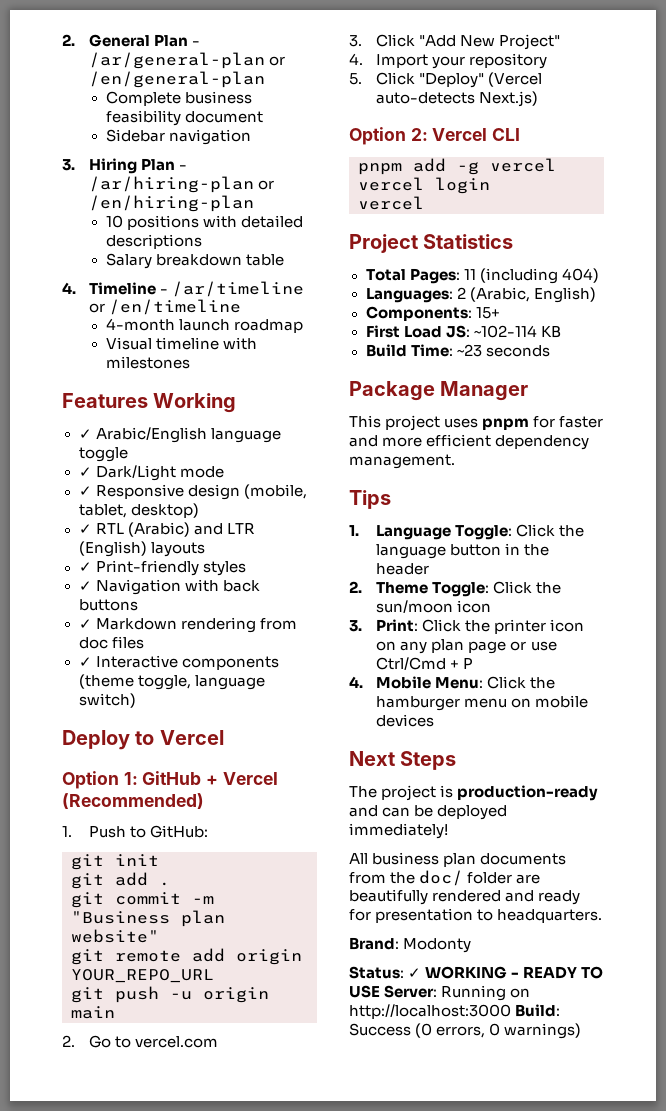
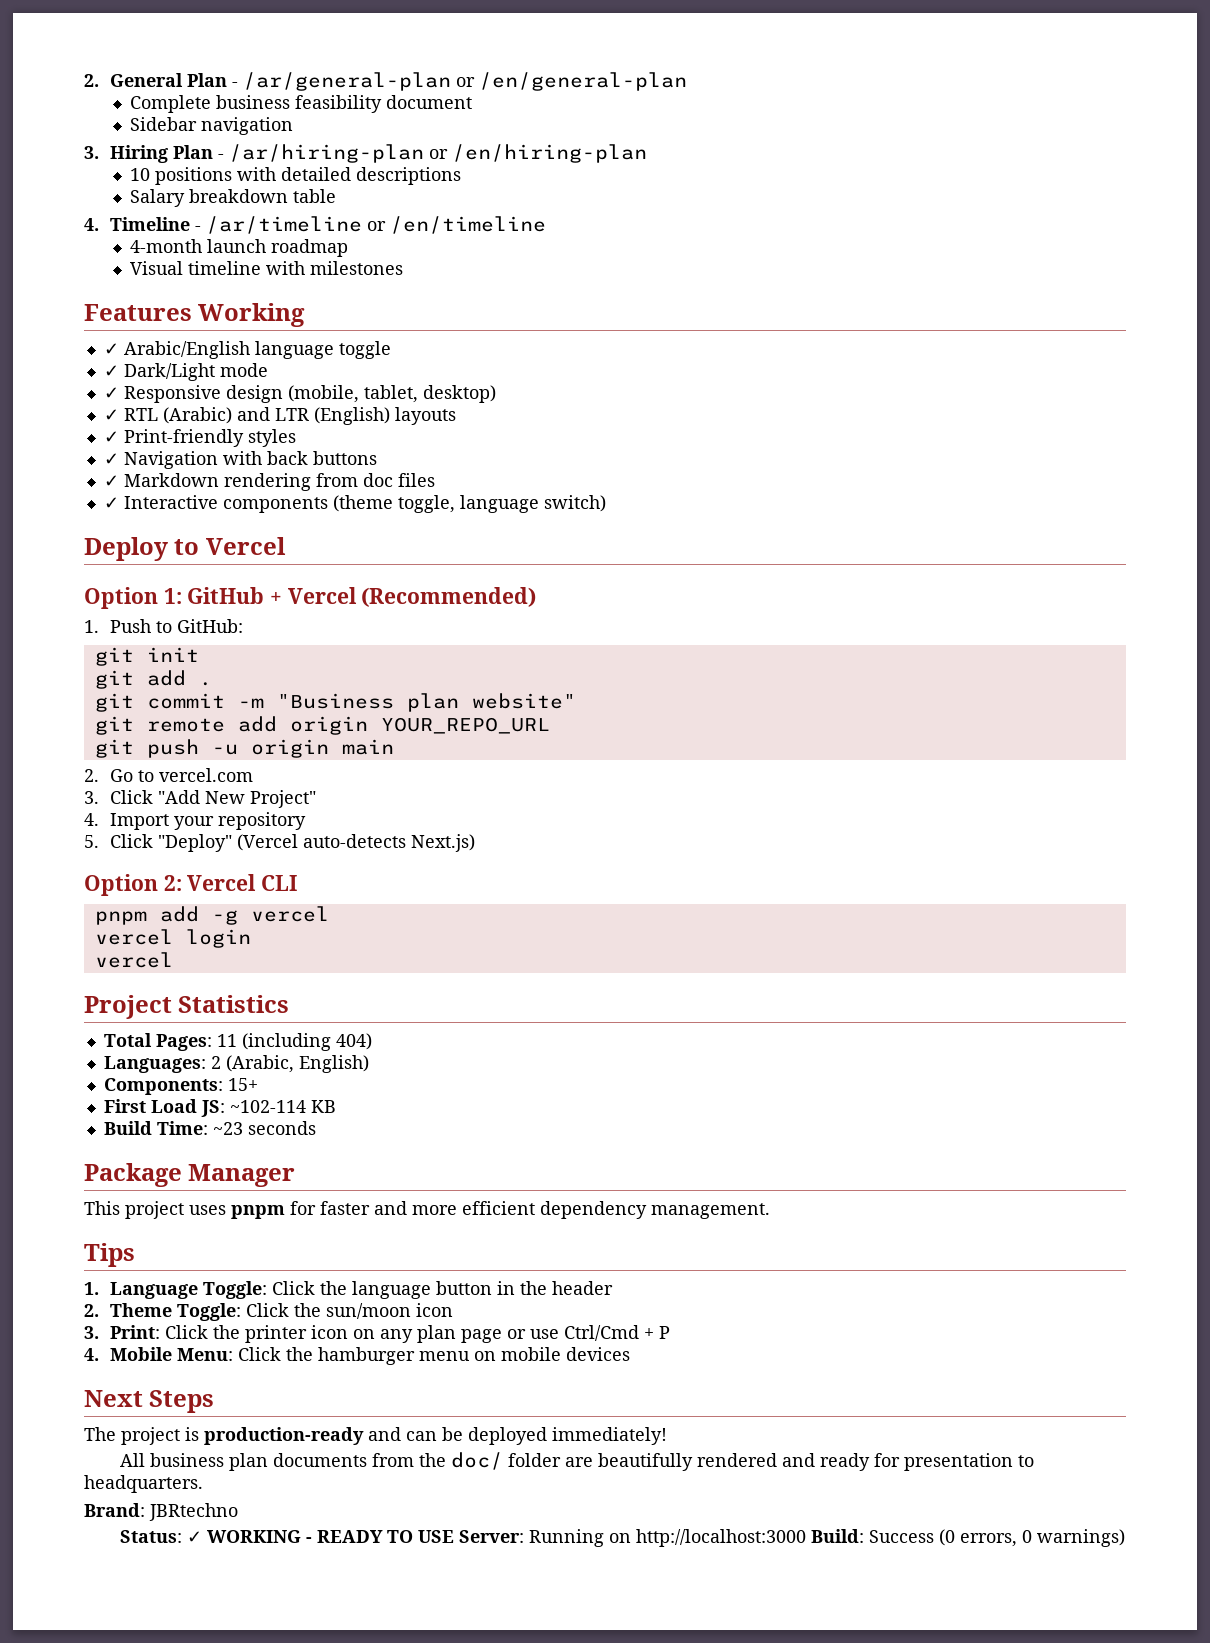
- Brand: Modonty
+ Brand: JBRtechno

